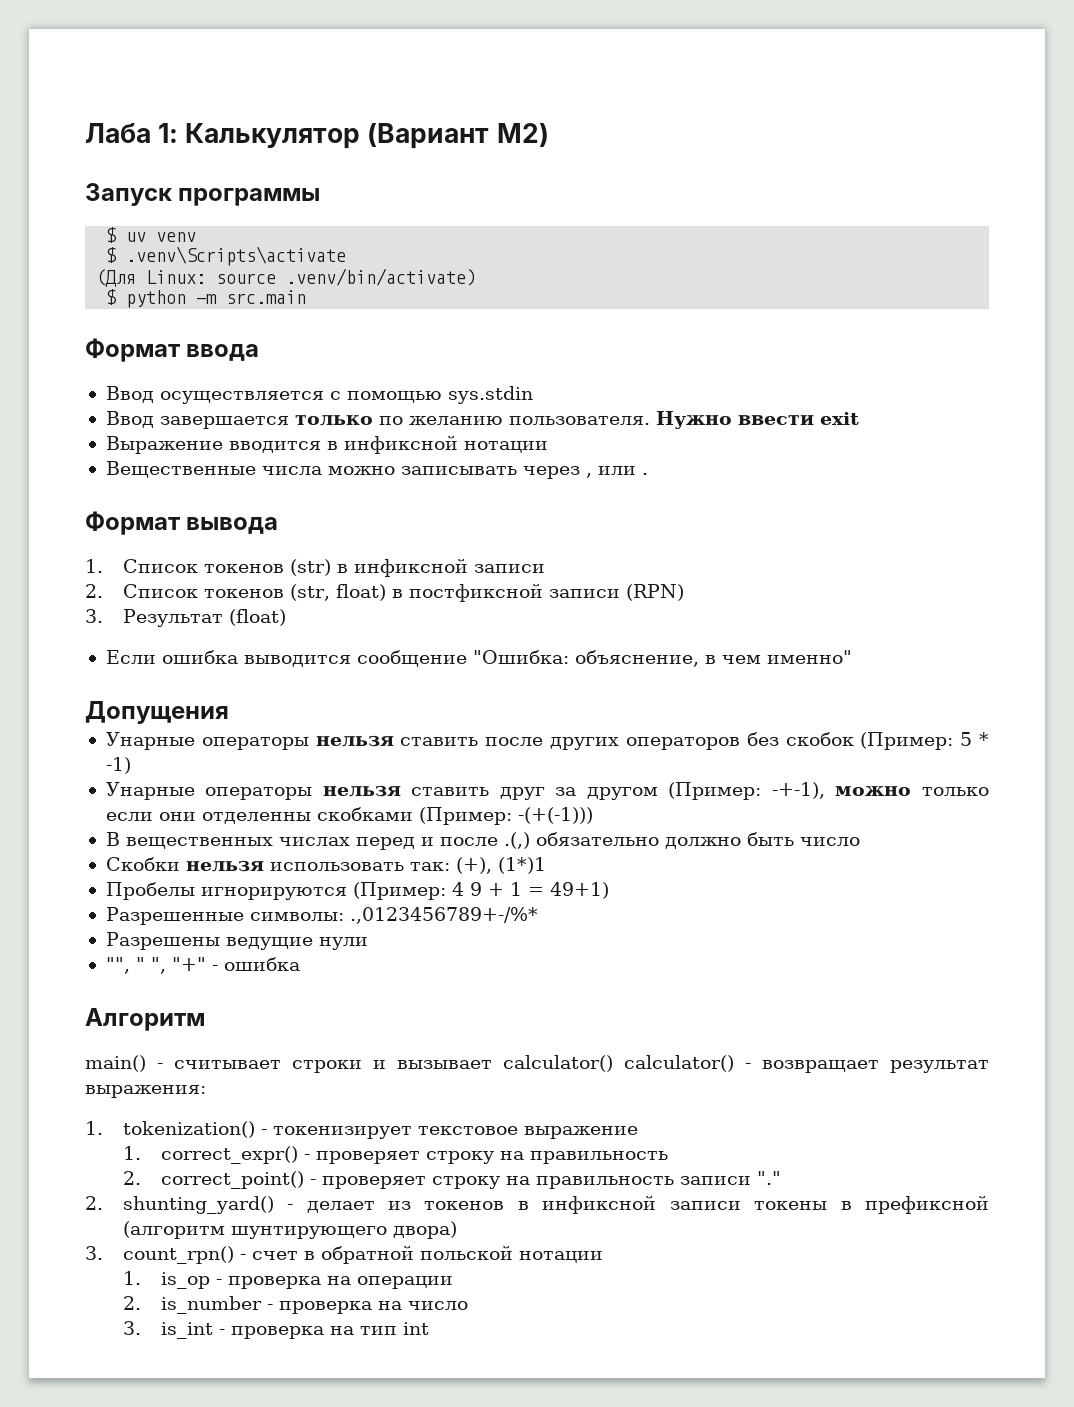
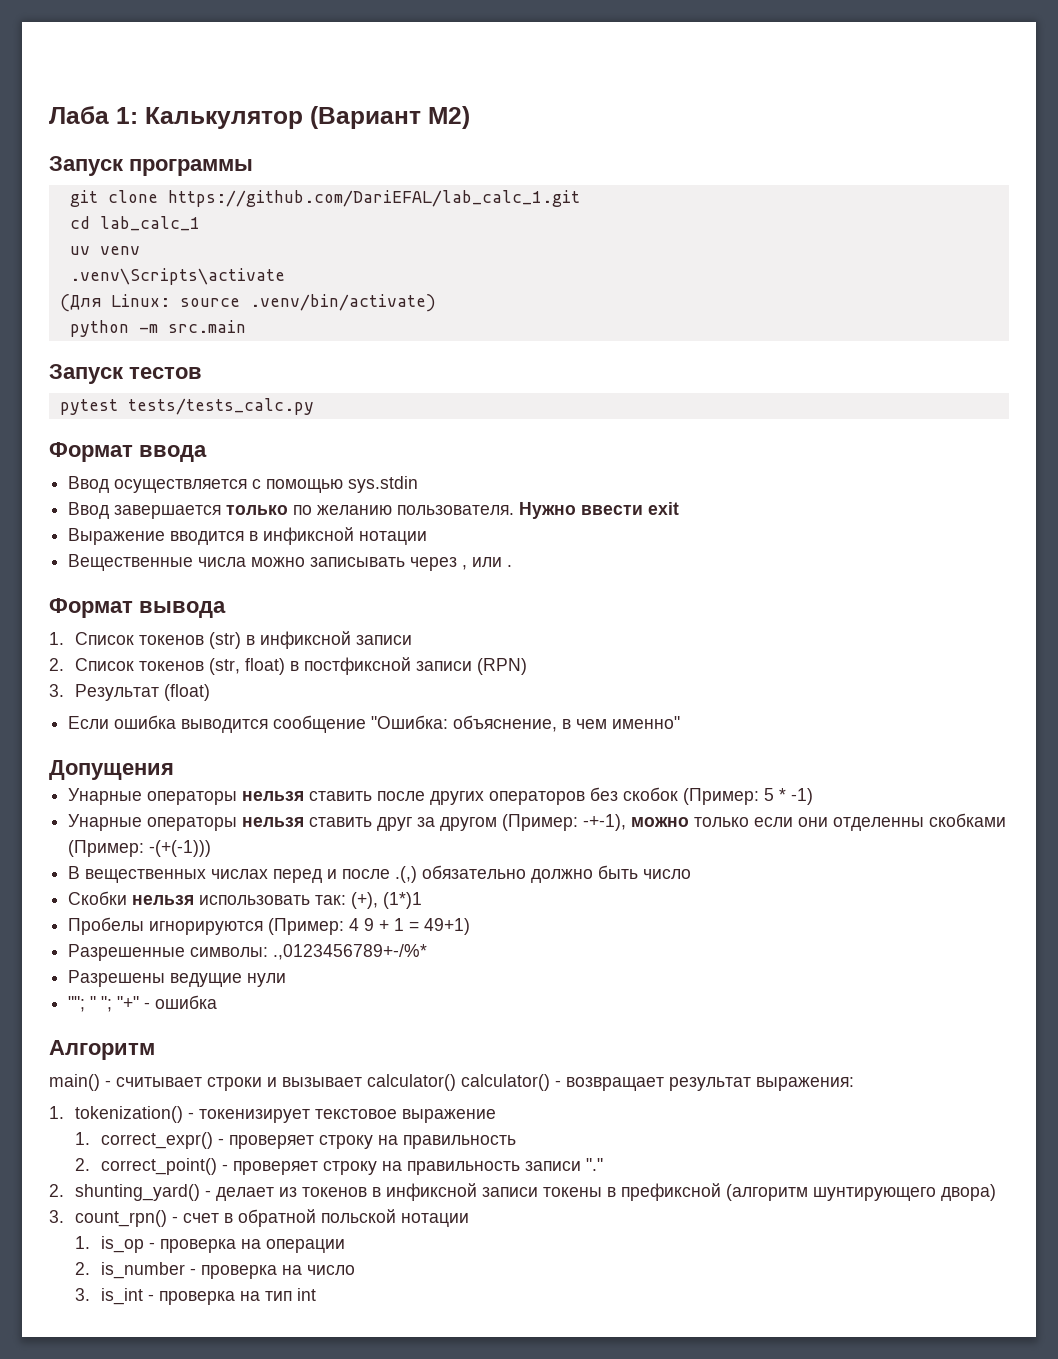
- $ uv venv
+ git clone https://github.com/DariEFAL/lab_calc_1.git
+ cd lab_calc_1
+ uv venv
- $ .venv\Scripts\activate
+ .venv\Scripts\activate
- $ python -m src.main
+ python -m src.main
+ Запуск тестов
+ pytest tests/tests_calc.py
- "", " ", "+" - ошибка
+ ""; " "; "+" - ошибка

